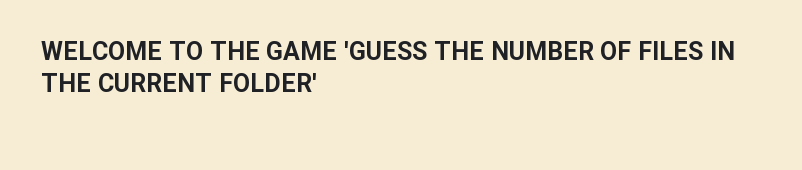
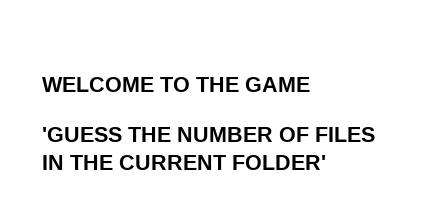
- WELCOME TO THE GAME 'GUESS THE NUMBER OF FILES IN THE CURRENT FOLDER'
+ WELCOME TO THE GAME
+ 'GUESS THE NUMBER OF FILES IN THE CURRENT FOLDER'

